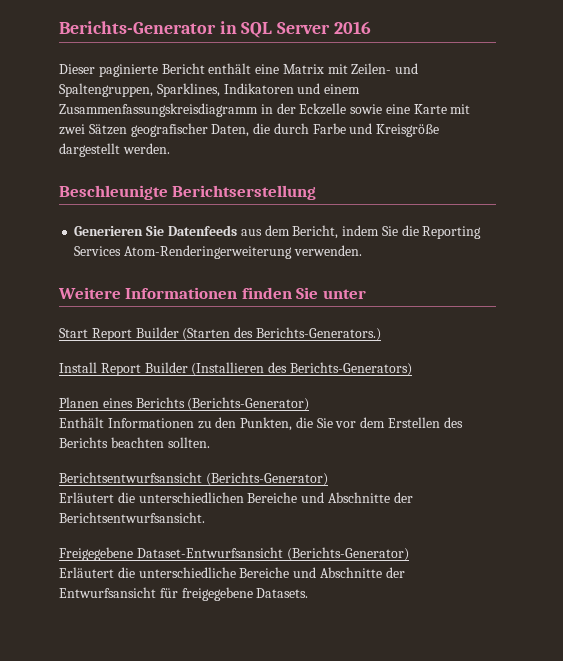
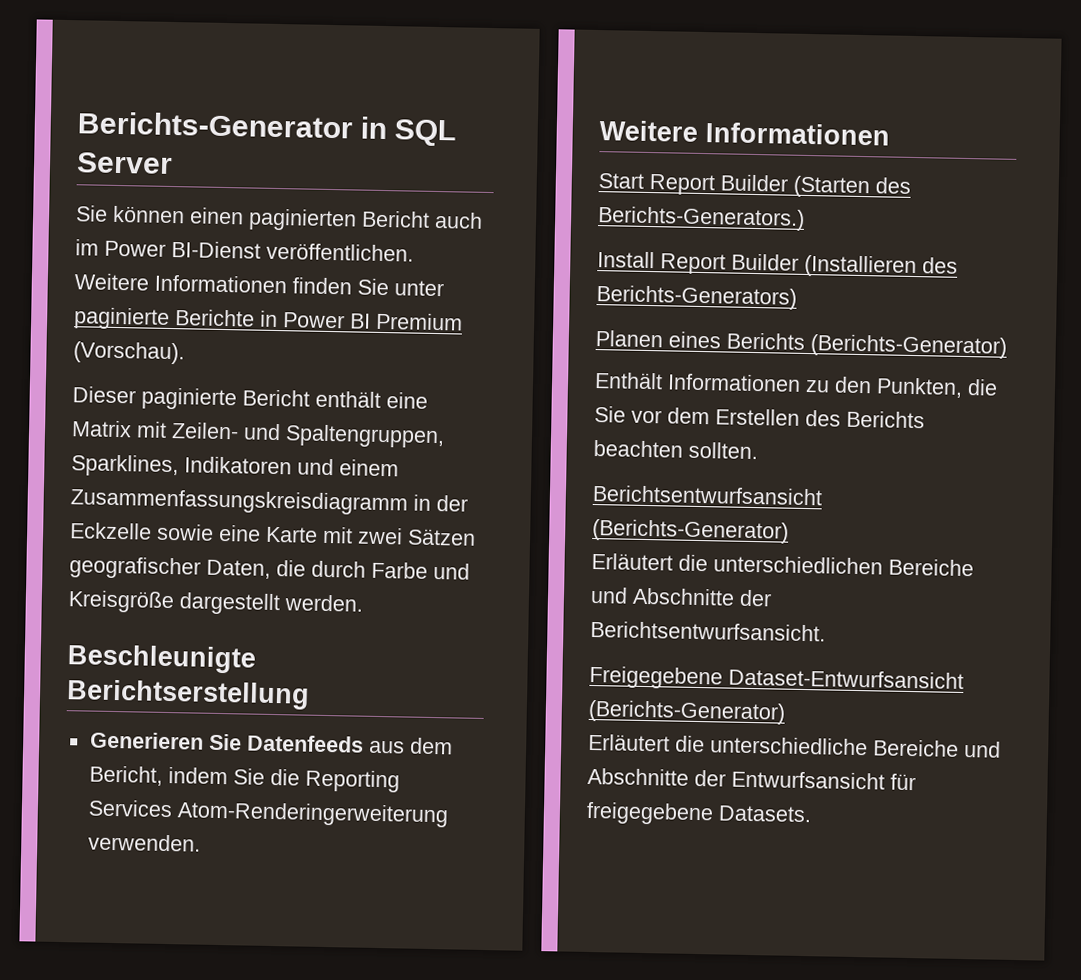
- Berichts-Generator in SQL Server 2016
+ Berichts-Generator in SQL Server
+ Sie können einen paginierten Bericht auch im Power BI-Dienst veröffentlichen. Weitere Informationen finden Sie unter paginierte Berichte in Power BI Premium (Vorschau).
  Generieren Sie Datenfeeds aus dem Bericht, indem Sie die Reporting Services Atom-Renderingerweiterung verwenden.
- Weitere Informationen finden Sie unter
+ Weitere Informationen

